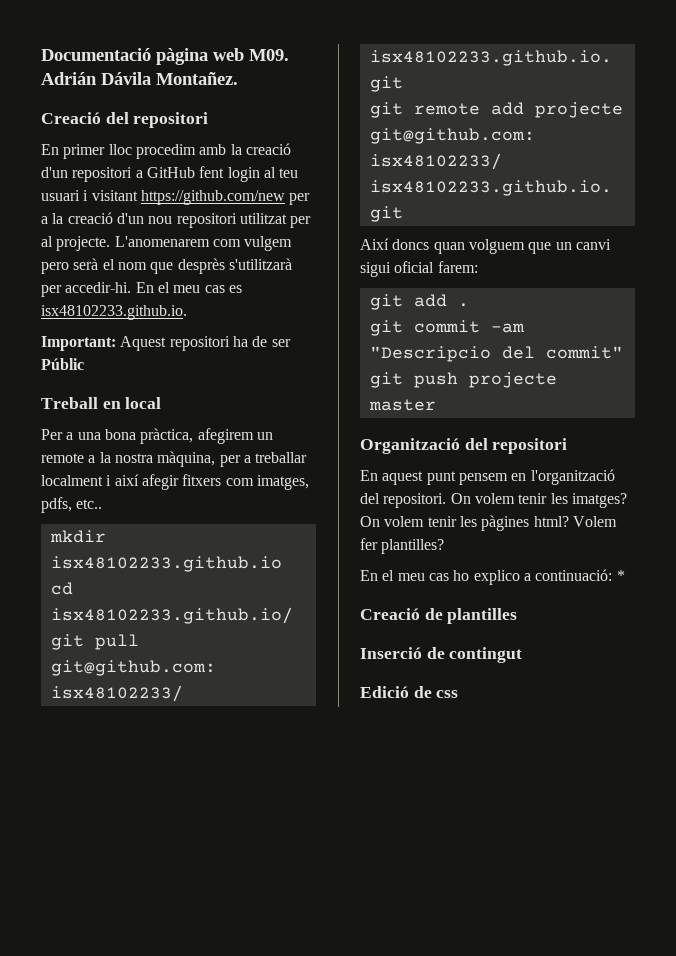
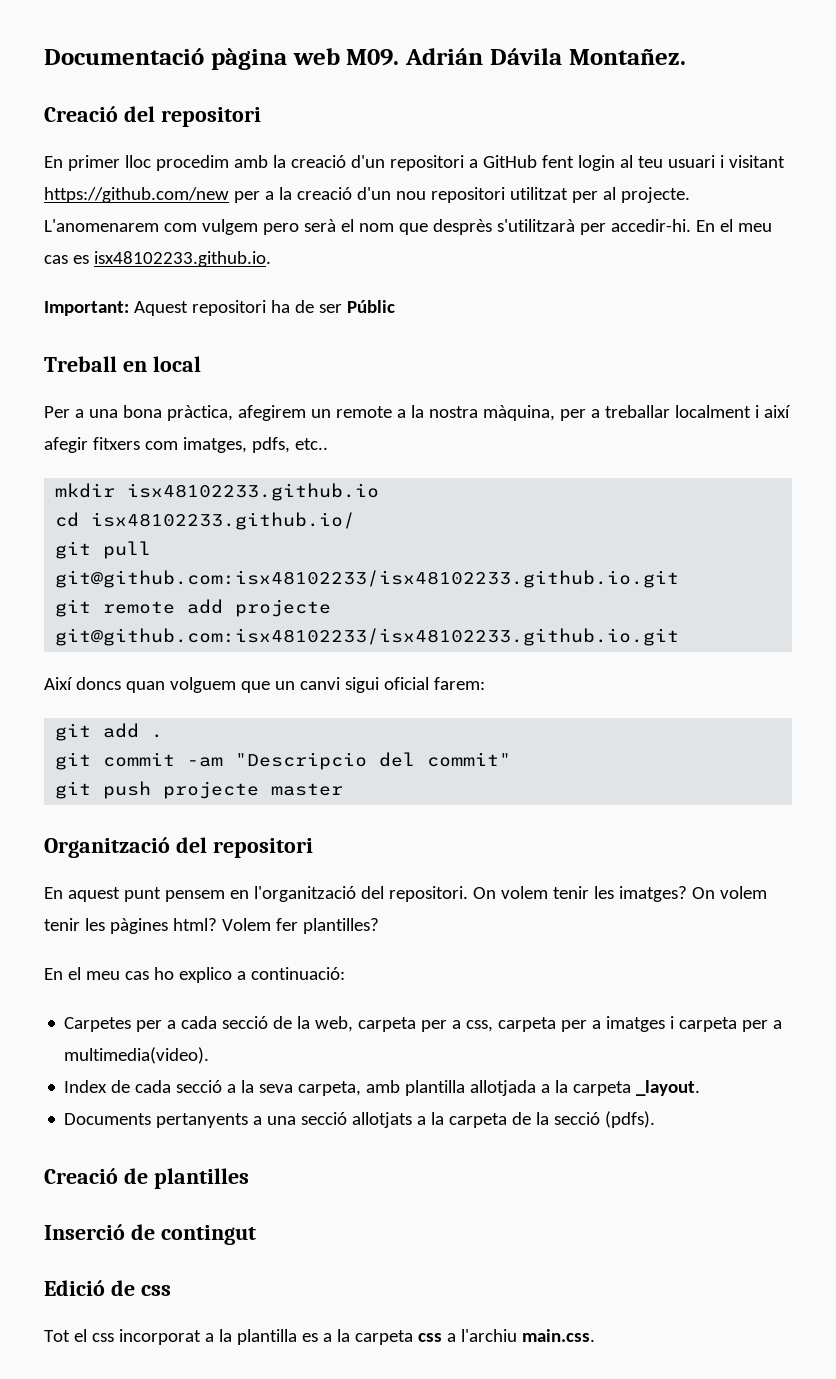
- En el meu cas ho explico a continuació: *
+ En el meu cas ho explico a continuació:
+ Carpetes per a cada secció de la web, carpeta per a css, carpeta per a imatges i carpeta per a multimedia(video).
+ Index de cada secció a la seva carpeta, amb plantilla allotjada a la carpeta _layout.
+ Documents pertanyents a una secció allotjats a la carpeta de la secció (pdfs).
+ Tot el css incorporat a la plantilla es a la carpeta css a l'archiu main.css.

